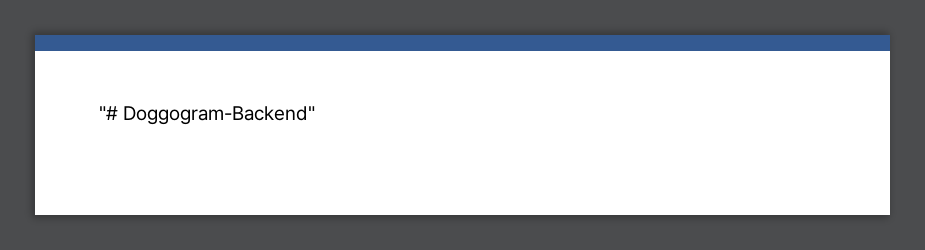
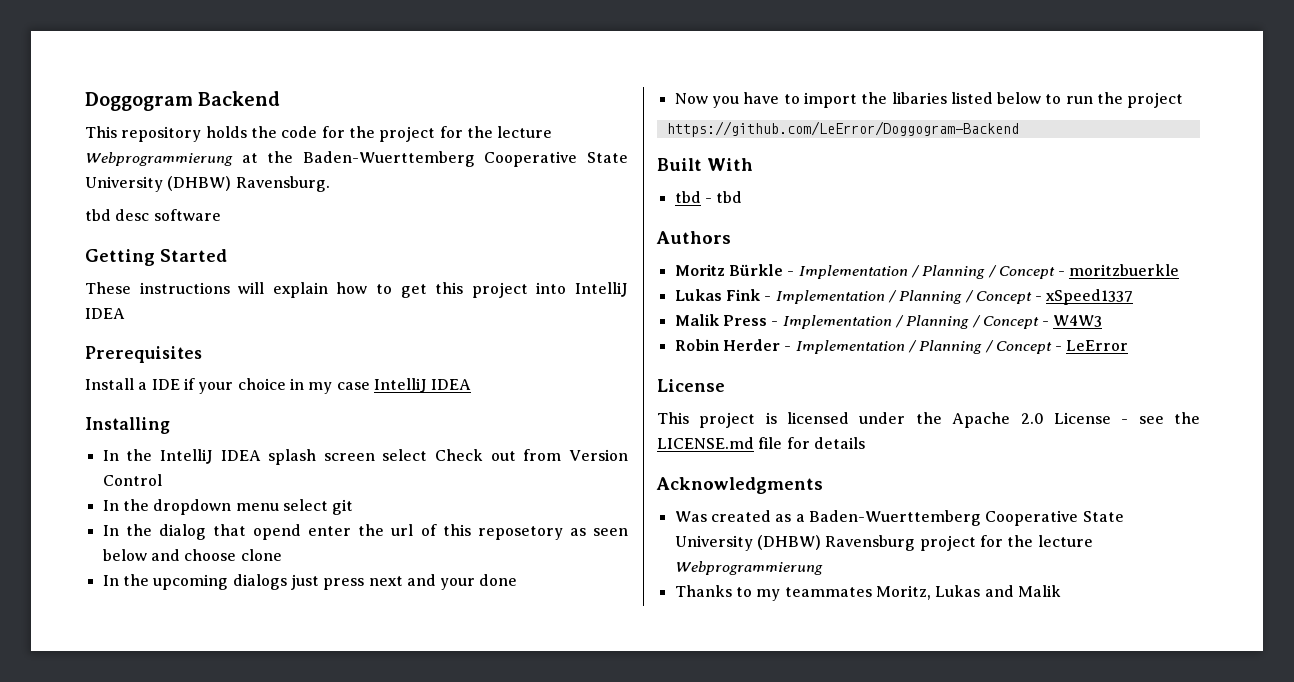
- "# Doggogram-Backend"
+ Doggogram Backend
+ This repository holds the code for the project for the lecture Webprogrammierung at the Baden-Wuerttemberg Cooperative State University (DHBW) Ravensburg.
+ tbd desc software
+ Getting Started
+ These instructions will explain how to get this project into IntelliJ IDEA
+ Prerequisites
+ Install a IDE if your choice in my case IntelliJ IDEA
+ Installing
+ In the IntelliJ IDEA splash screen select Check out from Version Control
+ In the dropdown menu select git
+ In the dialog that opend enter the url of this reposetory as seen below and choose clone
+ In the upcoming dialogs just press next and your done
+ Now you have to import the libaries listed below to run the project
+ https://github.com/LeError/Doggogram-Backend
+ Built With
+ tbd - tbd
+ Authors
+ Moritz Bürkle - Implementation / Planning / Concept - moritzbuerkle
+ Lukas Fink - Implementation / Planning / Concept - xSpeed1337
+ Malik Press - Implementation / Planning / Concept - W4W3
+ Robin Herder - Implementation / Planning / Concept - LeError
+ License
+ This project is licensed under the Apache 2.0 License - see the LICENSE.md file for details
+ Acknowledgments
+ Was created as a Baden-Wuerttemberg Cooperative State University (DHBW) Ravensburg project for the lecture Webprogrammierung
+ Thanks to my teammates Moritz, Lukas and Malik

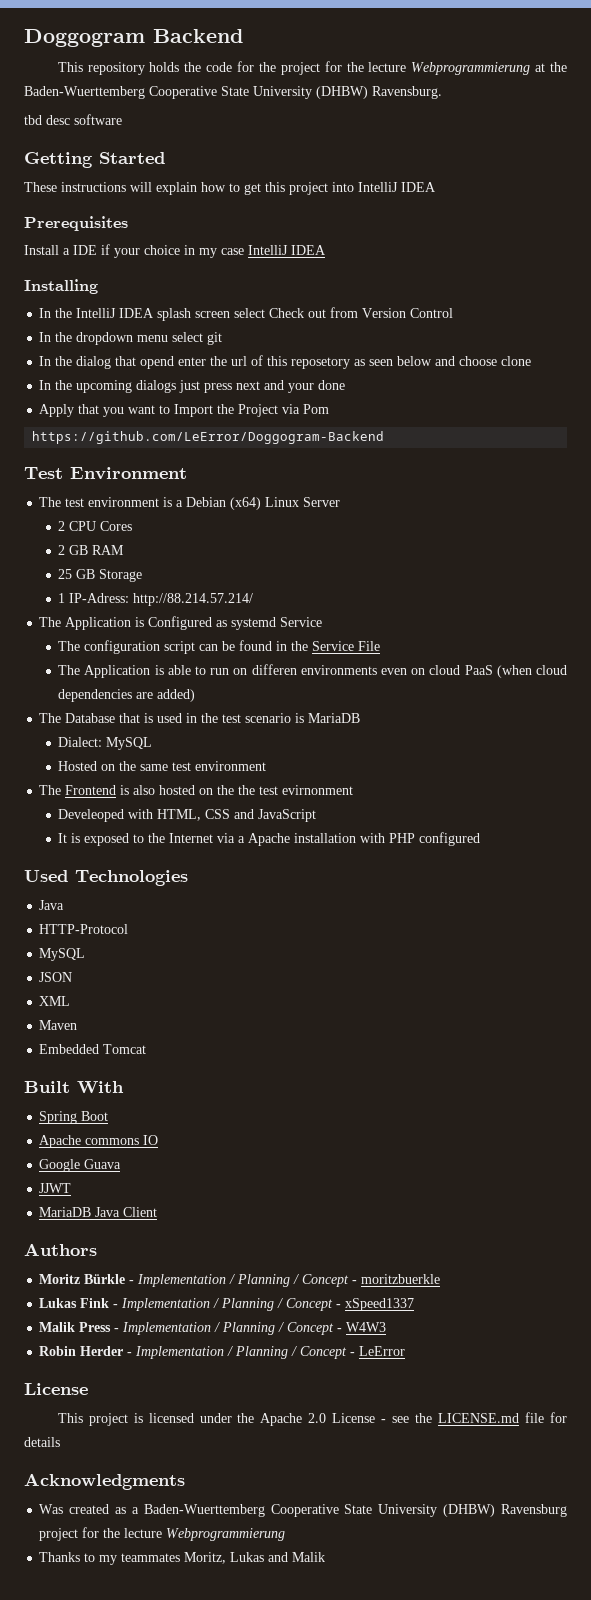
- Now you have to import the libaries listed below to run the project
+ Apply that you want to Import the Project via Pom
  https://github.com/LeError/Doggogram-Backend
+ Test Environment
+ The test environment is a Debian (x64) Linux Server
+ 2 CPU Cores
+ 2 GB RAM
+ 25 GB Storage
+ 1 IP-Adress: http://88.214.57.214/
+ The Application is Configured as systemd Service
+ The configuration script can be found in the Service File
+ The Application is able to run on differen environments even on cloud PaaS (when cloud dependencies are added)
+ The Database that is used in the test scenario is MariaDB
+ Dialect: MySQL
+ Hosted on the same test environment
+ The Frontend is also hosted on the the test evirnonment
+ Develeoped with HTML, CSS and JavaScript
+ It is exposed to the Internet via a Apache installation with PHP configured
+ Used Technologies
+ Java
+ HTTP-Protocol
+ MySQL
+ JSON
+ XML
+ Maven
+ Embedded Tomcat
  Built With
- tbd - tbd
+ Spring Boot
+ Apache commons IO
+ Google Guava
+ JJWT
+ MariaDB Java Client

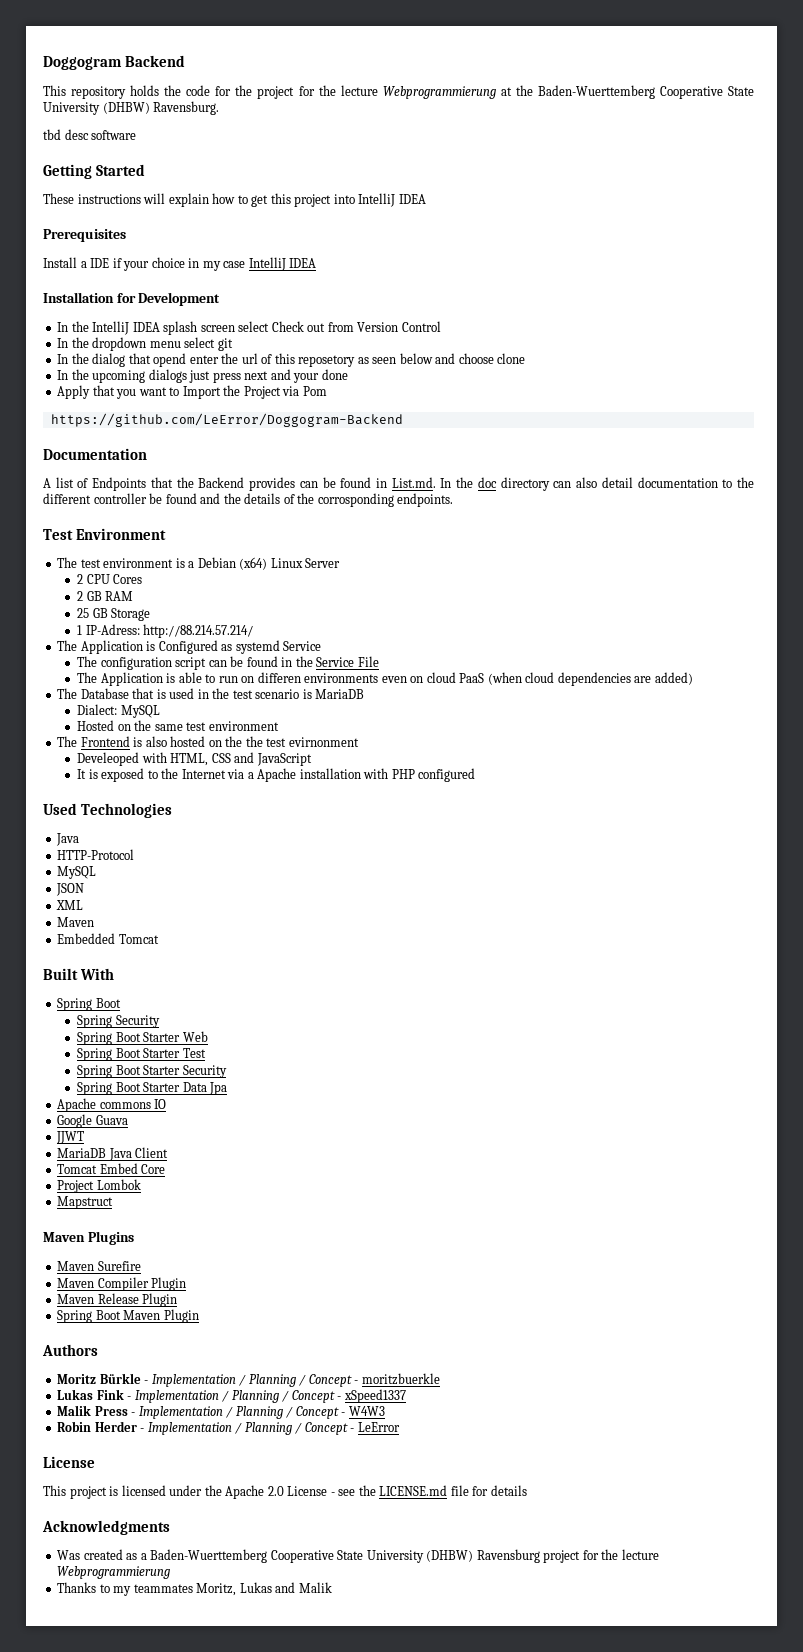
- Installing
+ Installation for Development
+ Documentation
+ A list of Endpoints that the Backend provides can be found in List.md. In the doc directory can also detail documentation to the different controller be found and the details of the corrosponding endpoints.
+ Spring Security
+ Spring Boot Starter Web
+ Spring Boot Starter Test
+ Spring Boot Starter Security
+ Spring Boot Starter Data Jpa
+ Tomcat Embed Core
+ Project Lombok
+ Mapstruct
+ Maven Plugins
+ Maven Surefire
+ Maven Compiler Plugin
+ Maven Release Plugin
+ Spring Boot Maven Plugin

